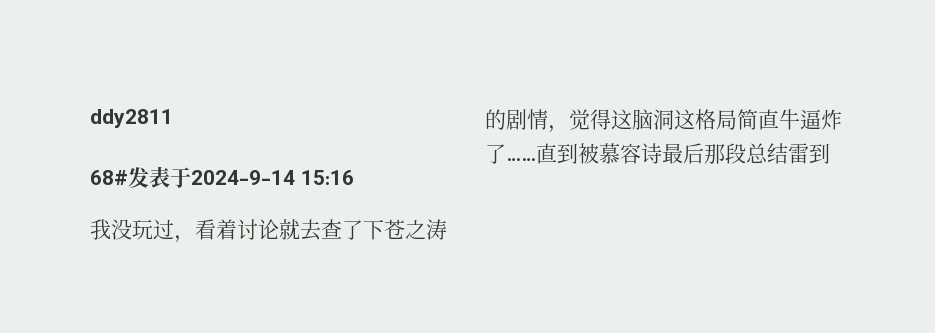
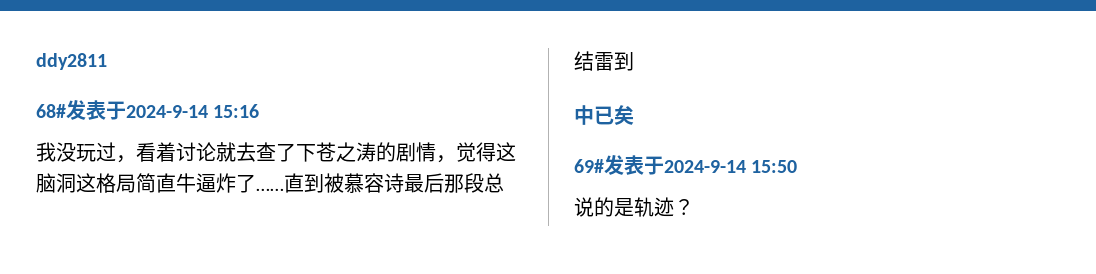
+ 中已矣
+ 69#发表于2024-9-14 15:50
+ 说的是轨迹？

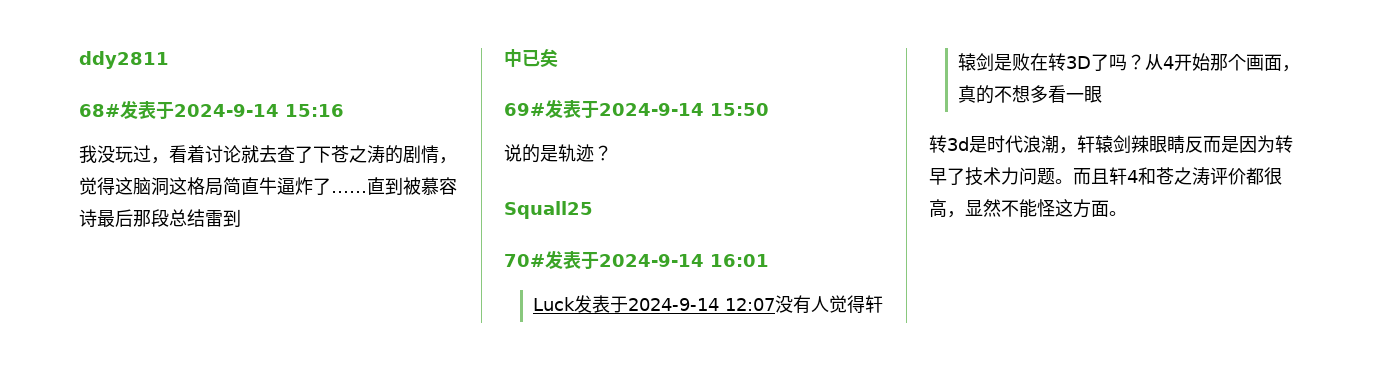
+ Squall25
+ 70#发表于2024-9-14 16:01
+ Luck发表于2024-9-14 12:07没有人觉得轩辕剑是败在转3D了吗？从4开始那个画面，真的不想多看一眼
+ 转3d是时代浪潮，轩辕剑辣眼睛反而是因为转早了技术力问题。而且轩4和苍之涛评价都很高，显然不能怪这方面。

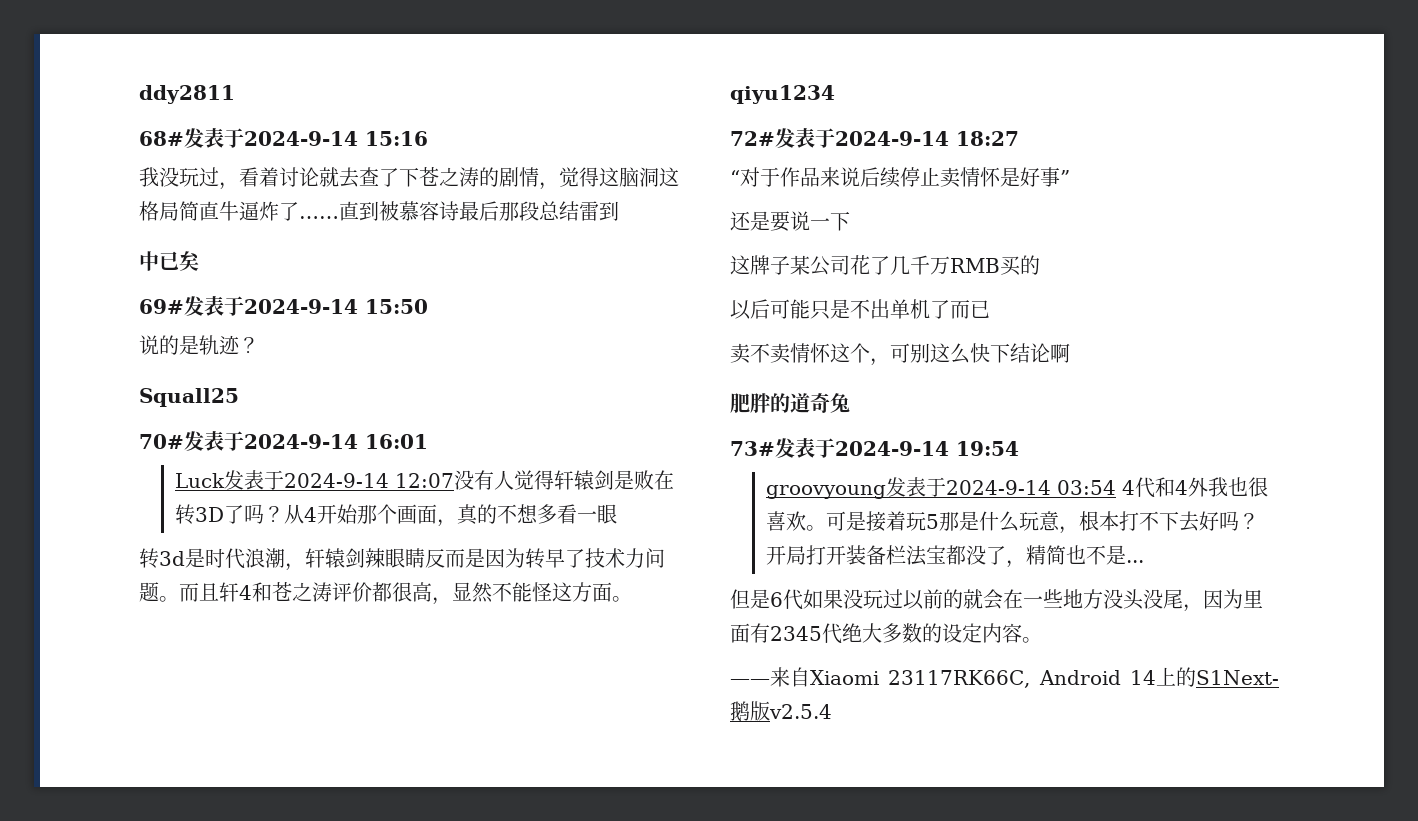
+ qiyu1234
+ 72#发表于2024-9-14 18:27
+ “对于作品来说后续停止卖情怀是好事”
+ 还是要说一下
+ 这牌子某公司花了几千万RMB买的
+ 以后可能只是不出单机了而已
+ 卖不卖情怀这个，可别这么快下结论啊
+ 肥胖的道奇兔
+ 73#发表于2024-9-14 19:54
+ groovyoung发表于2024-9-14 03:54 4代和4外我也很喜欢。可是接着玩5那是什么玩意，根本打不下去好吗？开局打开装备栏法宝都没了，精简也不是...
+ 但是6代如果没玩过以前的就会在一些地方没头没尾，因为里面有2345代绝大多数的设定内容。
+ ——来自Xiaomi 23117RK66C, Android 14上的S1Next-鹅版v2.5.4

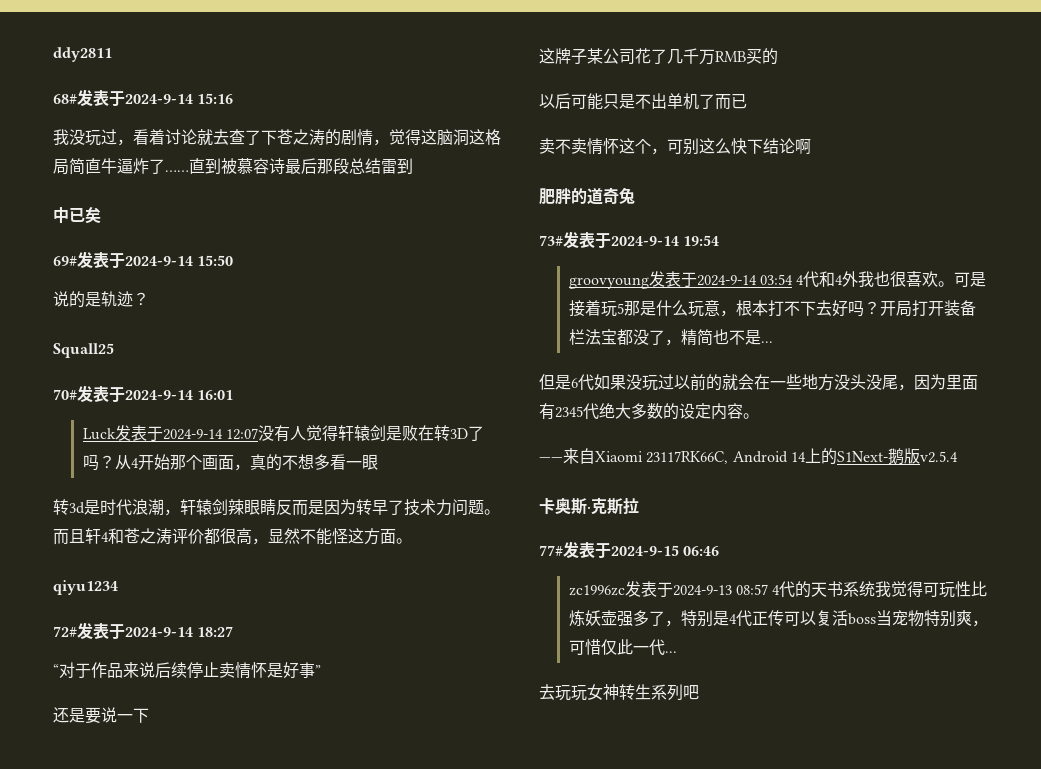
+ 卡奥斯·克斯拉
+ 77#发表于2024-9-15 06:46
+ zc1996zc发表于2024-9-13 08:57 4代的天书系统我觉得可玩性比炼妖壶强多了，特别是4代正传可以复活boss当宠物特别爽，可惜仅此一代...
+ 去玩玩女神转生系列吧

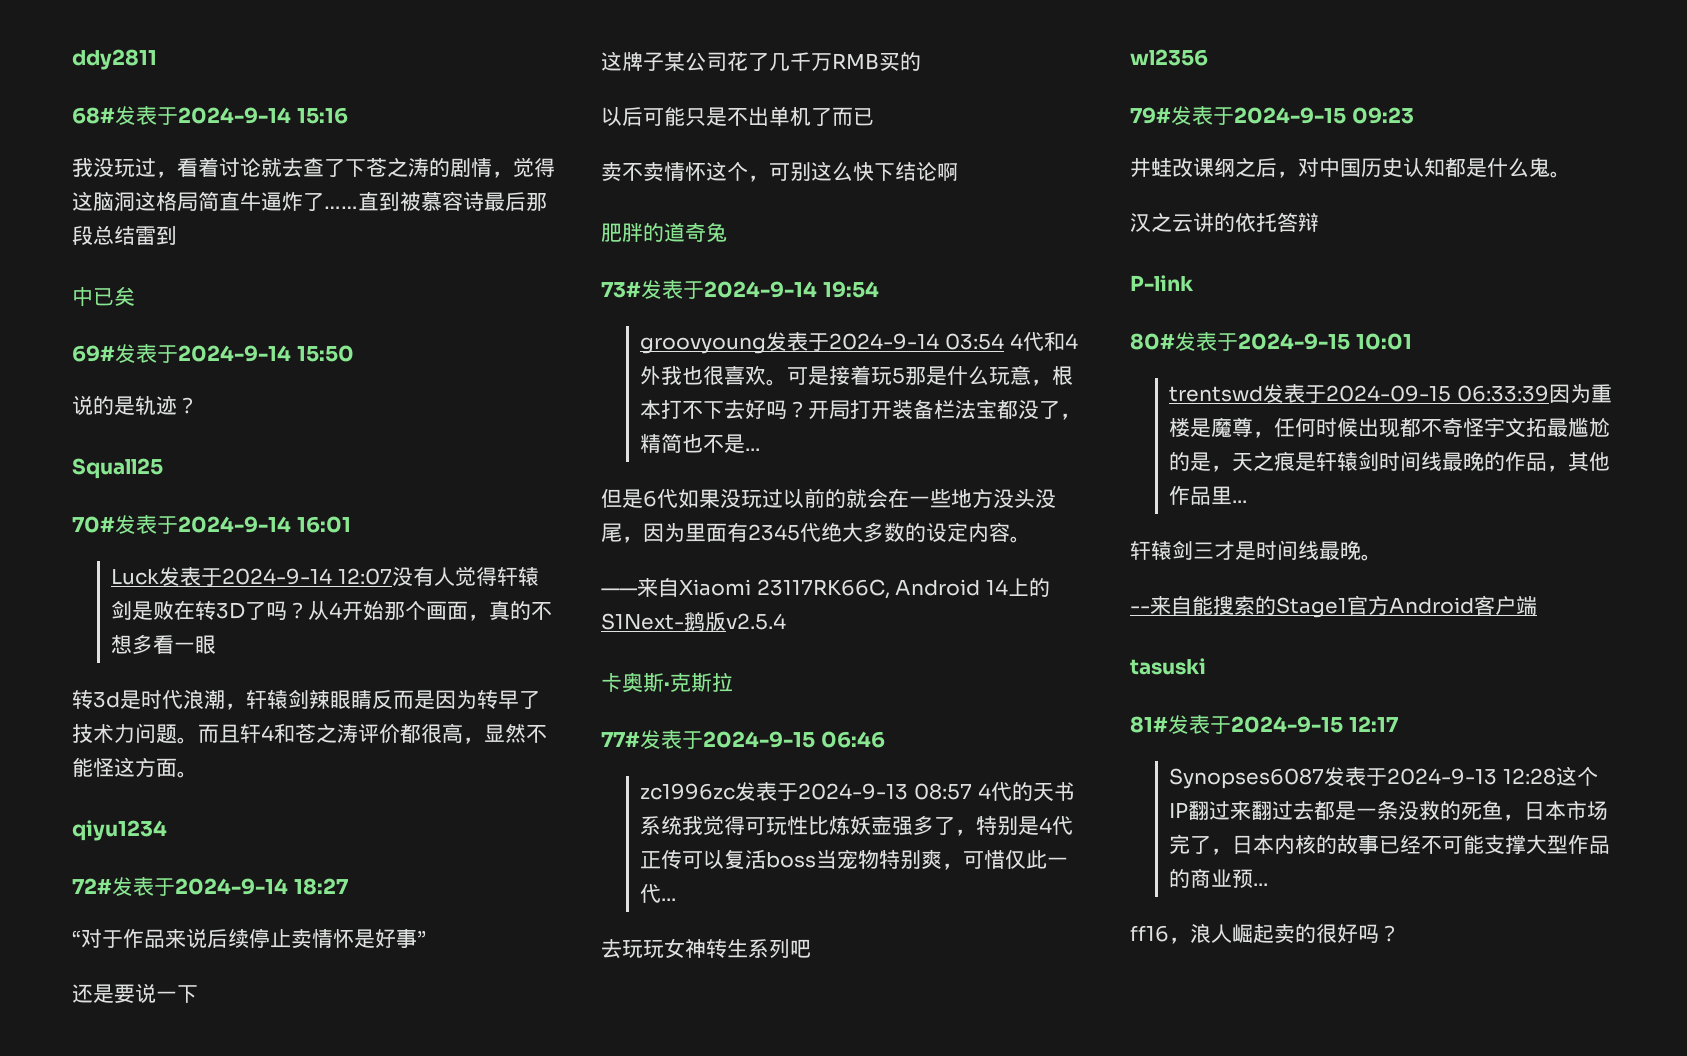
+ wl2356
+ 79#发表于2024-9-15 09:23
+ 井蛙改课纲之后，对中国历史认知都是什么鬼。
+ 汉之云讲的依托答辩
+ P-link
+ 80#发表于2024-9-15 10:01
+ trentswd发表于2024-09-15 06:33:39因为重楼是魔尊，任何时候出现都不奇怪宇文拓最尴尬的是，天之痕是轩辕剑时间线最晚的作品，其他作品里...
+ 轩辕剑三才是时间线最晚。
+ --来自能搜索的Stage1官方Android客户端
+ tasuski
+ 81#发表于2024-9-15 12:17
+ Synopses6087发表于2024-9-13 12:28这个IP翻过来翻过去都是一条没救的死鱼，日本市场完了，日本内核的故事已经不可能支撑大型作品的商业预...
+ ff16，浪人崛起卖的很好吗？

